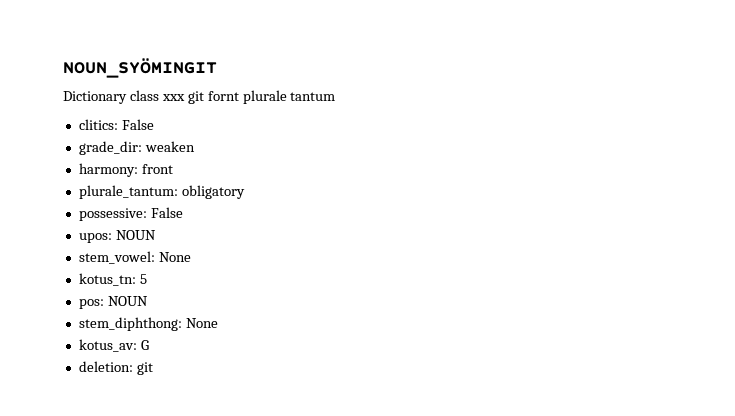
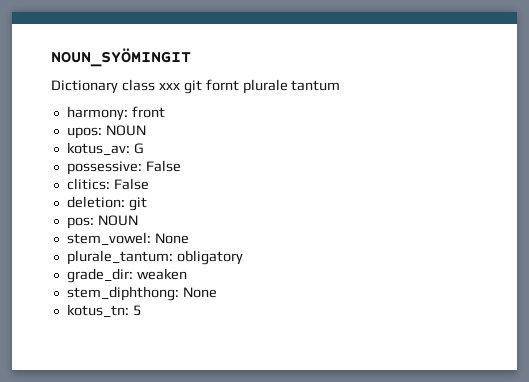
+ harmony: front
+ upos: NOUN
+ kotus_av: G
+ possessive: False
  clitics: False
+ deletion: git
+ pos: NOUN
+ stem_vowel: None
+ plurale_tantum: obligatory
  grade_dir: weaken
- harmony: front
- plurale_tantum: obligatory
- possessive: False
- upos: NOUN
- stem_vowel: None
+ stem_diphthong: None
  kotus_tn: 5
- pos: NOUN
- stem_diphthong: None
- kotus_av: G
- deletion: git

